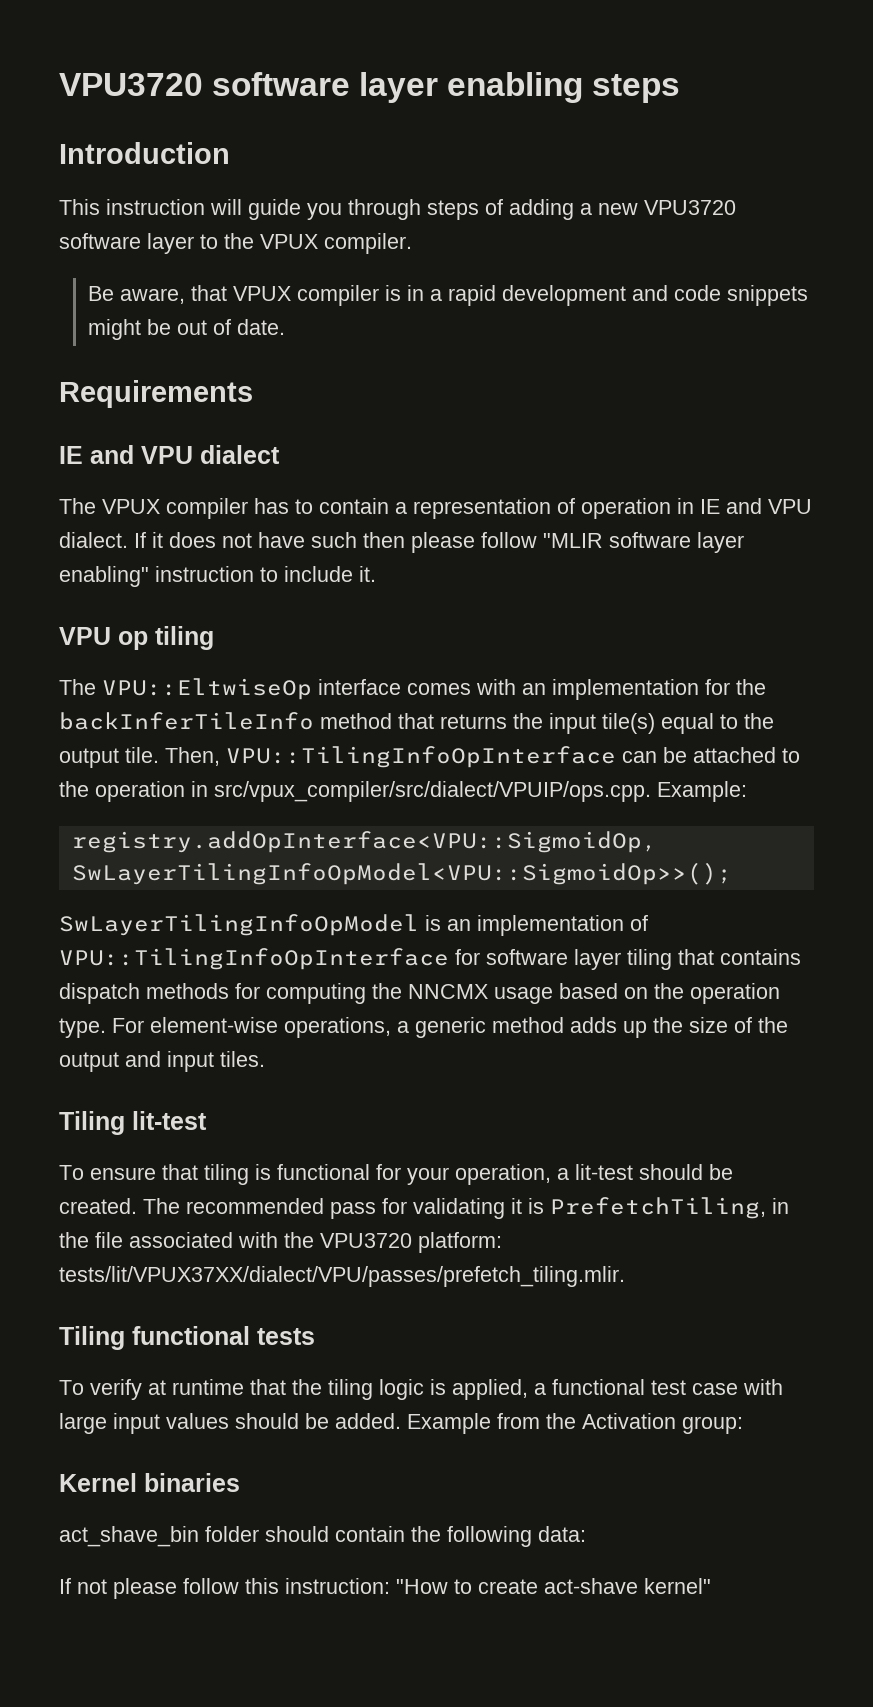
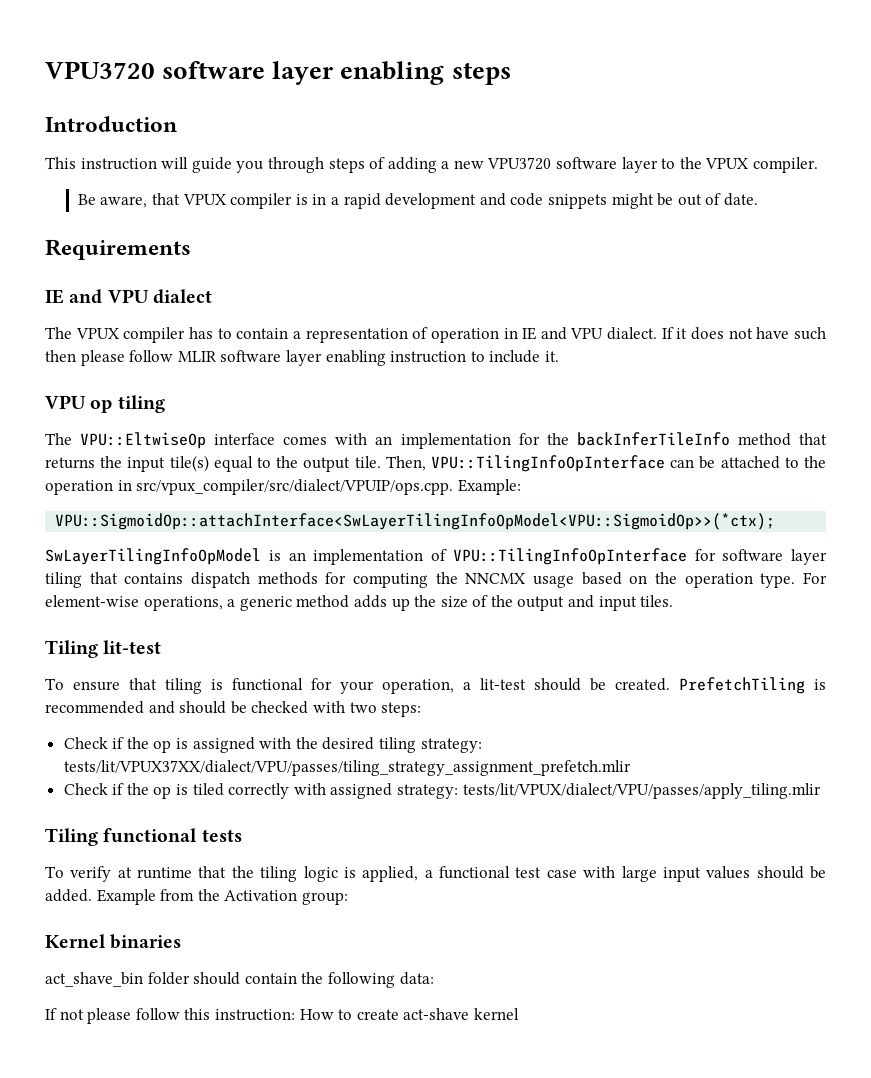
- If it does not have such then please follow "MLIR software layer enabling" instruction to include it.
+ If it does not have such then please follow MLIR software layer enabling instruction to include it.
- registry.addOpInterface<VPU::SigmoidOp, SwLayerTilingInfoOpModel<VPU::SigmoidOp>>();
+ VPU::SigmoidOp::attachInterface<SwLayerTilingInfoOpModel<VPU::SigmoidOp>>(*ctx);
- The recommended pass for validating it is PrefetchTiling, in the file associated with the VPU3720 platform: tests/lit/VPUX37XX/dialect/VPU/passes/prefetch_tiling.mlir.
+ PrefetchTiling is recommended and should be checked with two steps:
+ Check if the op is assigned with the desired tiling strategy: tests/lit/VPUX37XX/dialect/VPU/passes/tiling_strategy_assignment_prefetch.mlir
+ Check if the op is tiled correctly with assigned strategy: tests/lit/VPUX/dialect/VPU/passes/apply_tiling.mlir
- If not please follow this instruction: "How to create act-shave kernel"
+ If not please follow this instruction: How to create act-shave kernel

